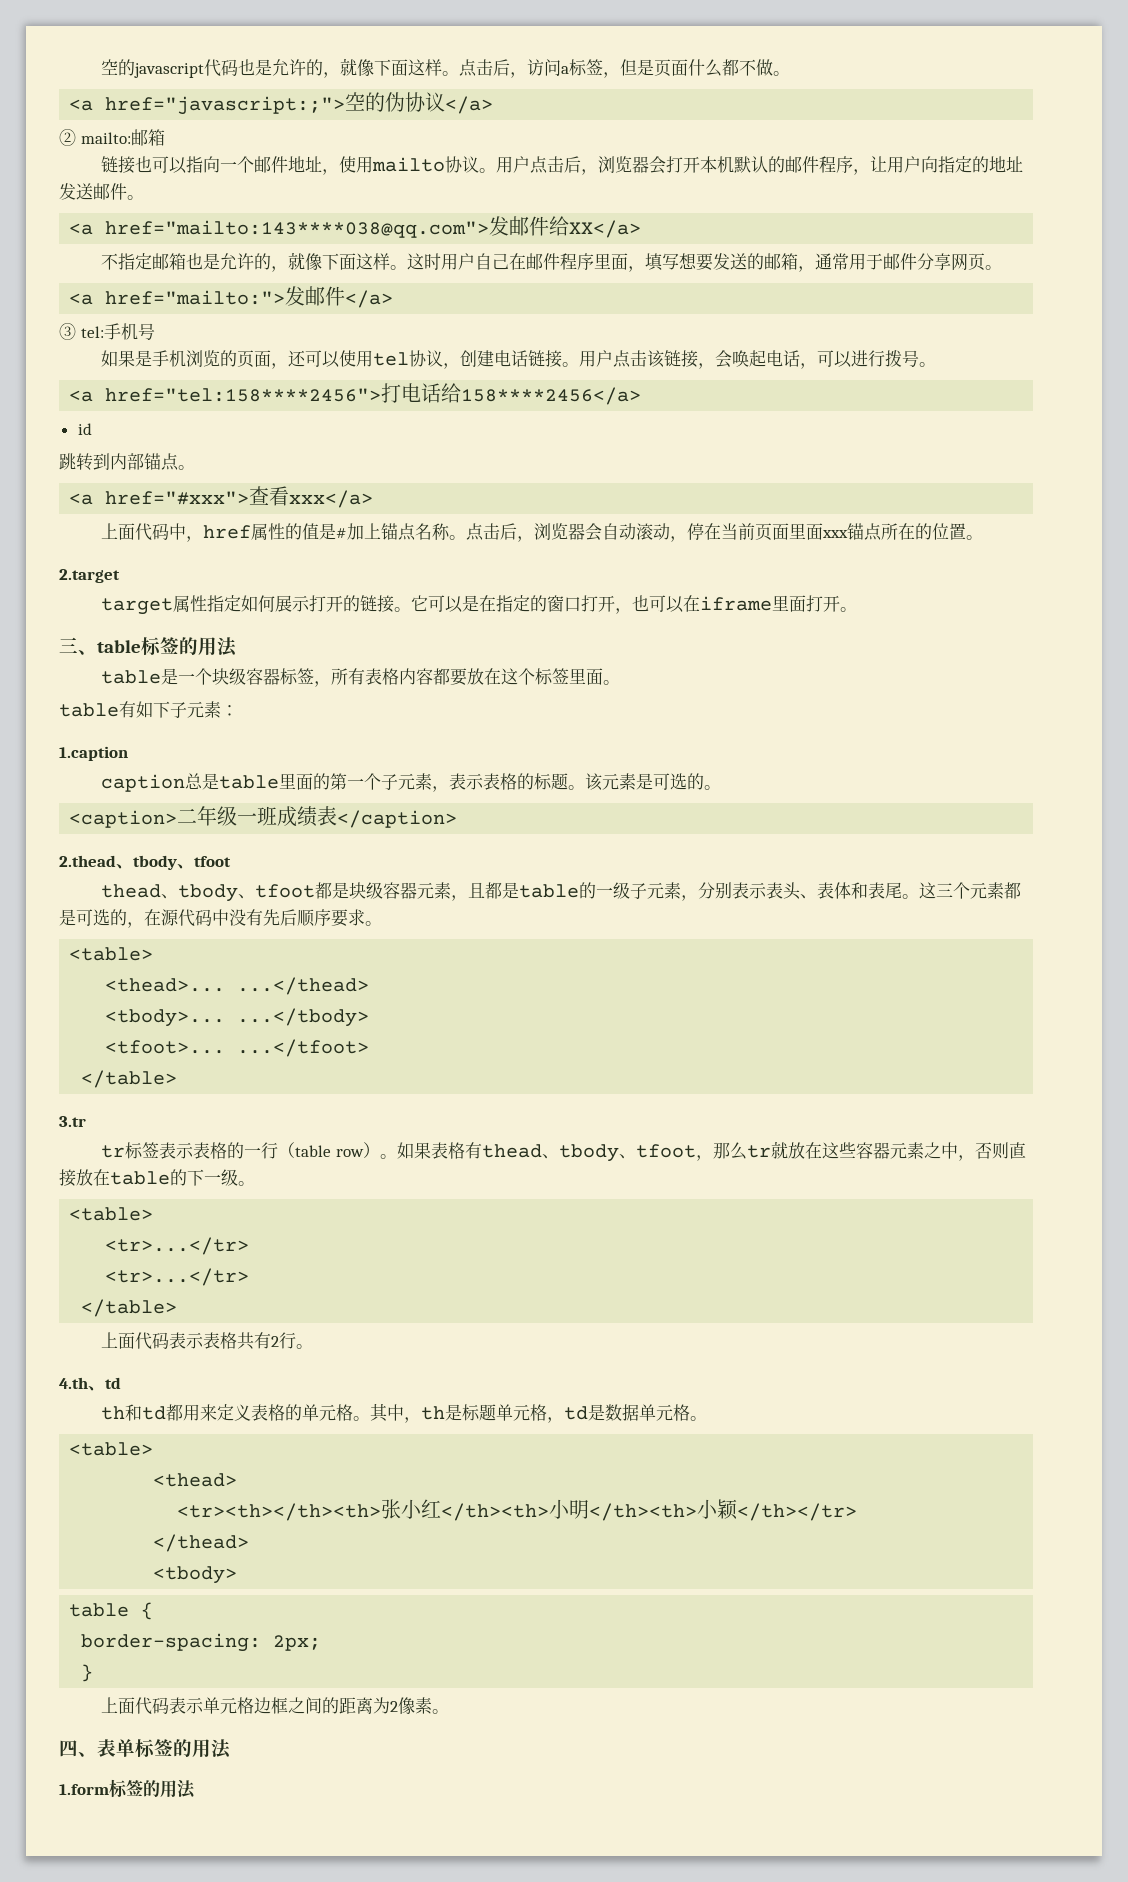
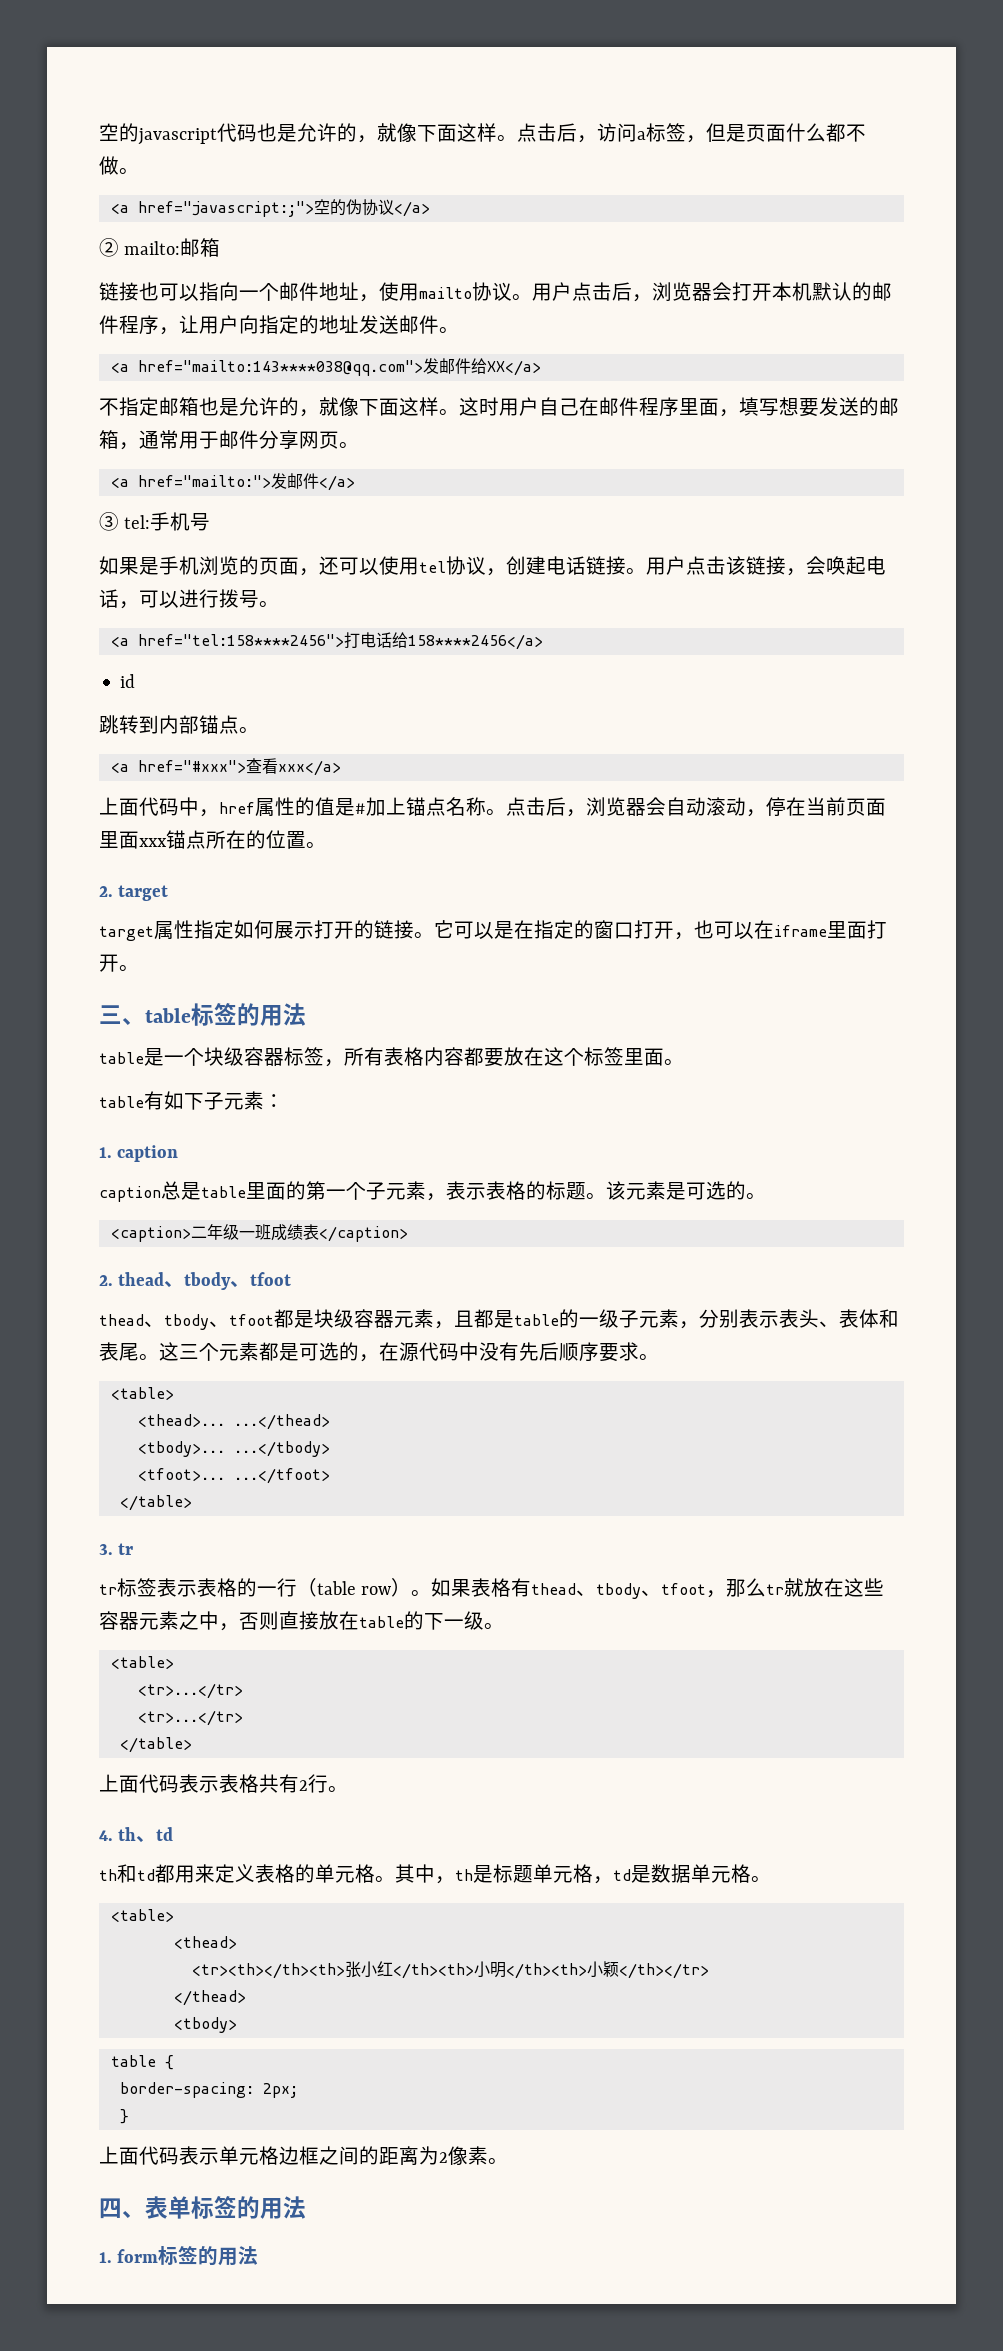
- 2.target
+ 2. target
- 1.caption
+ 1. caption
- 2.thead、tbody、tfoot
+ 2. thead、tbody、tfoot
- 3.tr
+ 3. tr
- 4.th、td
+ 4. th、td
- 1.form标签的用法
+ 1. form标签的用法

